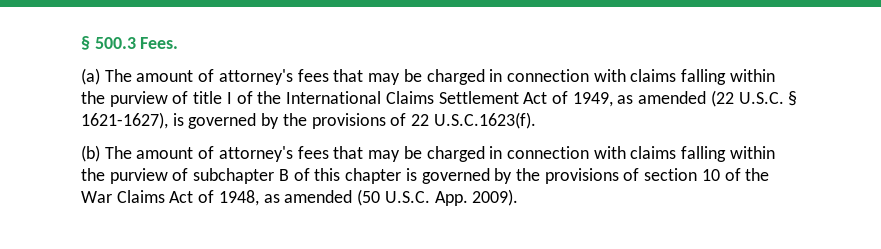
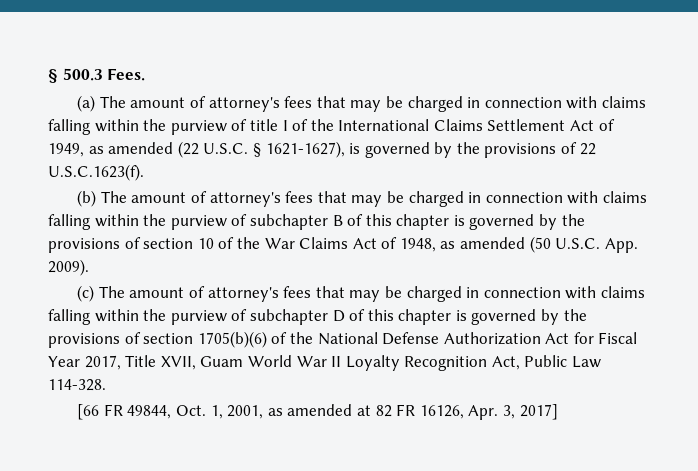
+ (c) The amount of attorney's fees that may be charged in connection with claims falling within the purview of subchapter D of this chapter is governed by the provisions of section 1705(b)(6) of the National Defense Authorization Act for Fiscal Year 2017, Title XVII, Guam World War II Loyalty Recognition Act, Public Law 114-328.
+ [66 FR 49844, Oct. 1, 2001, as amended at 82 FR 16126, Apr. 3, 2017]

